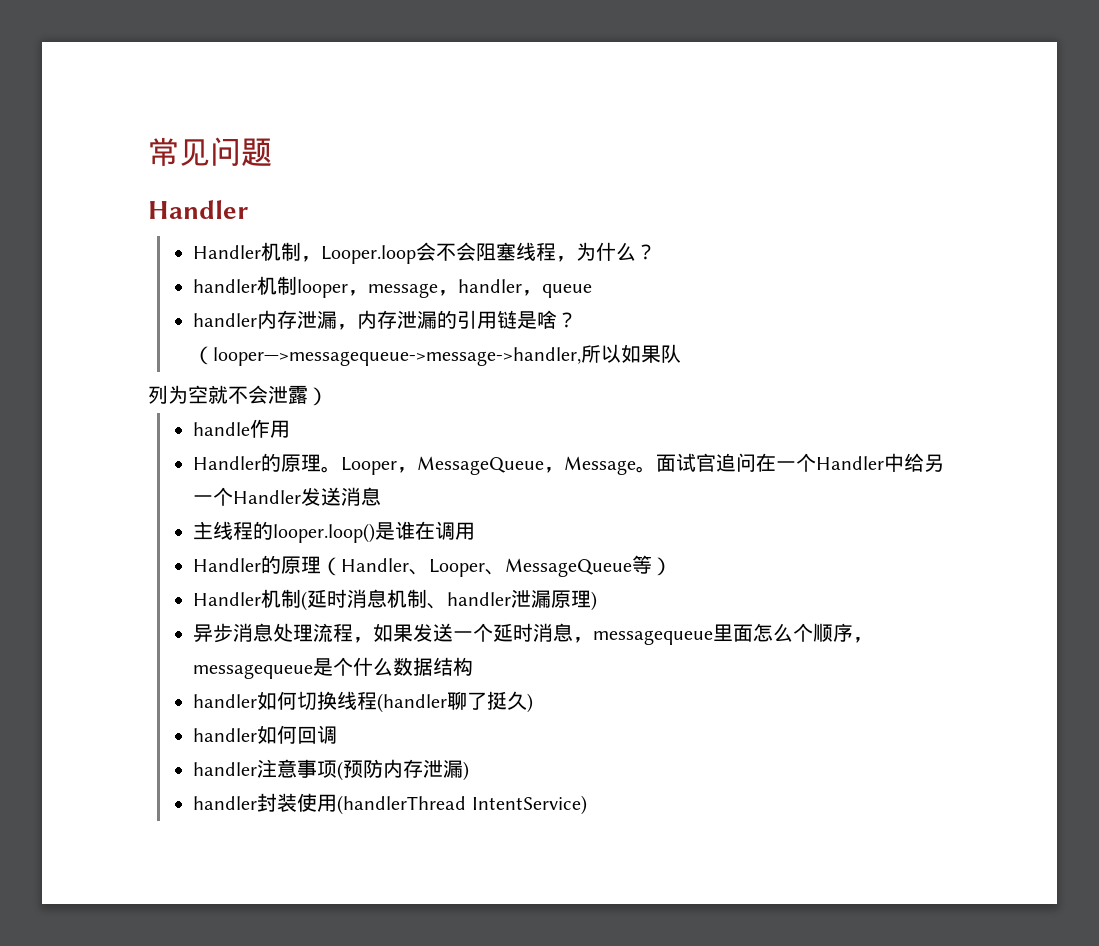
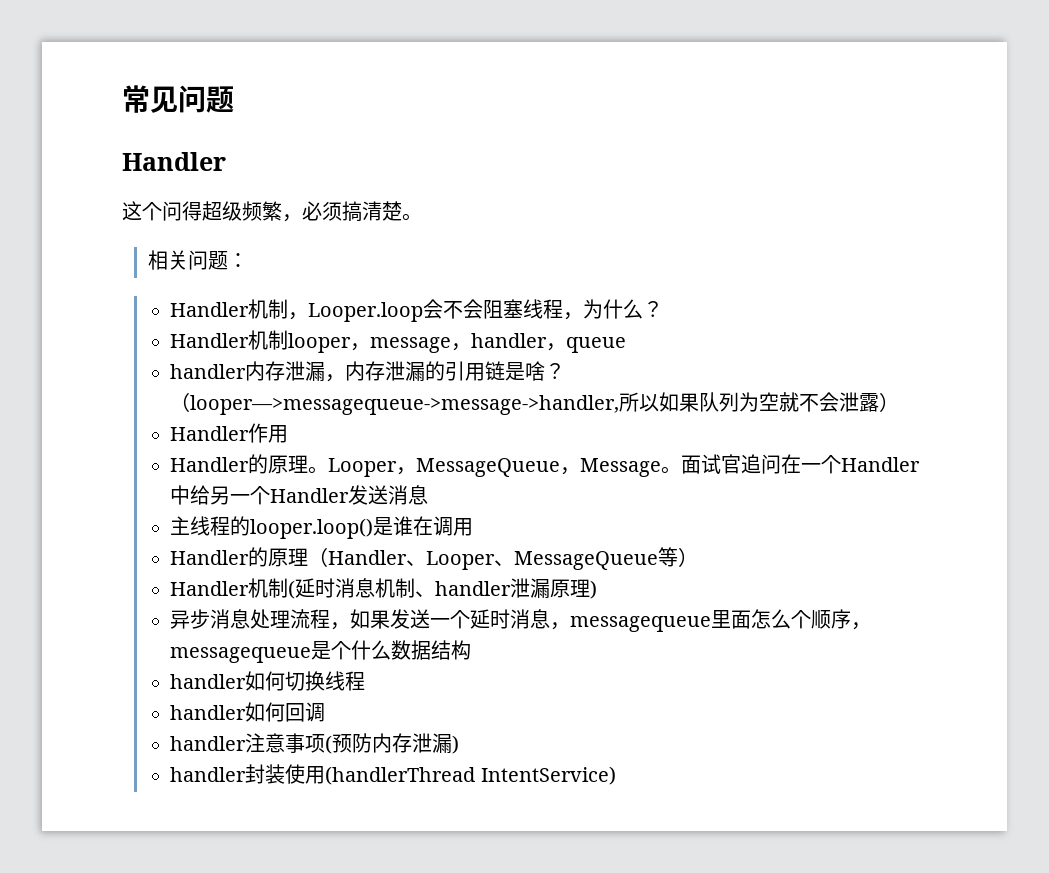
+ 这个问得超级频繁，必须搞清楚。
+ 相关问题：
- handler机制looper，message，handler，queue
+ Handler机制looper，message，handler，queue
- （looper—>messagequeue->message->handler,所以如果队
- 列为空就不会泄露）
+ （looper—>messagequeue->message->handler,所以如果队列为空就不会泄露）
- handle作用
+ Handler作用
- handler如何切换线程(handler聊了挺久)
+ handler如何切换线程

